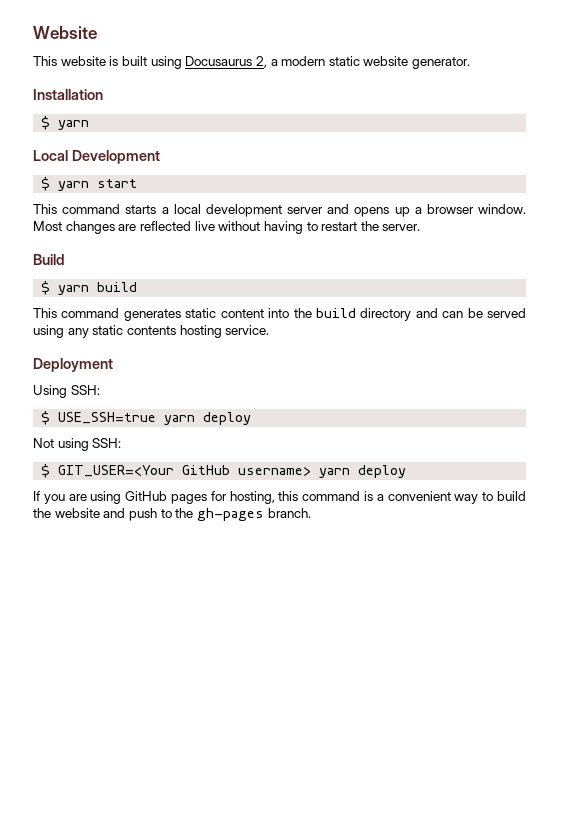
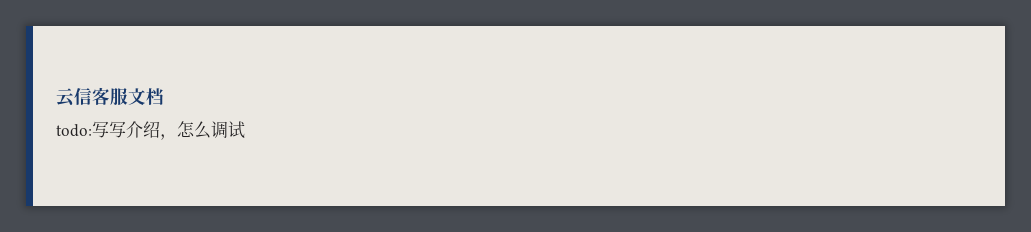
- Website
- This website is built using Docusaurus 2, a modern static website generator.
- Installation
- $ yarn
- Local Development
- $ yarn start
- This command starts a local development server and opens up a browser window. Most changes are reflected live without having to restart the server.
- Build
- $ yarn build
- This command generates static content into the build directory and can be served using any static contents hosting service.
- Deployment
- Using SSH:
- $ USE_SSH=true yarn deploy
- Not using SSH:
- $ GIT_USER=<Your GitHub username> yarn deploy
- If you are using GitHub pages for hosting, this command is a convenient way to build the website and push to the gh-pages branch.
+ 云信客服文档
+ todo:写写介绍，怎么调试

